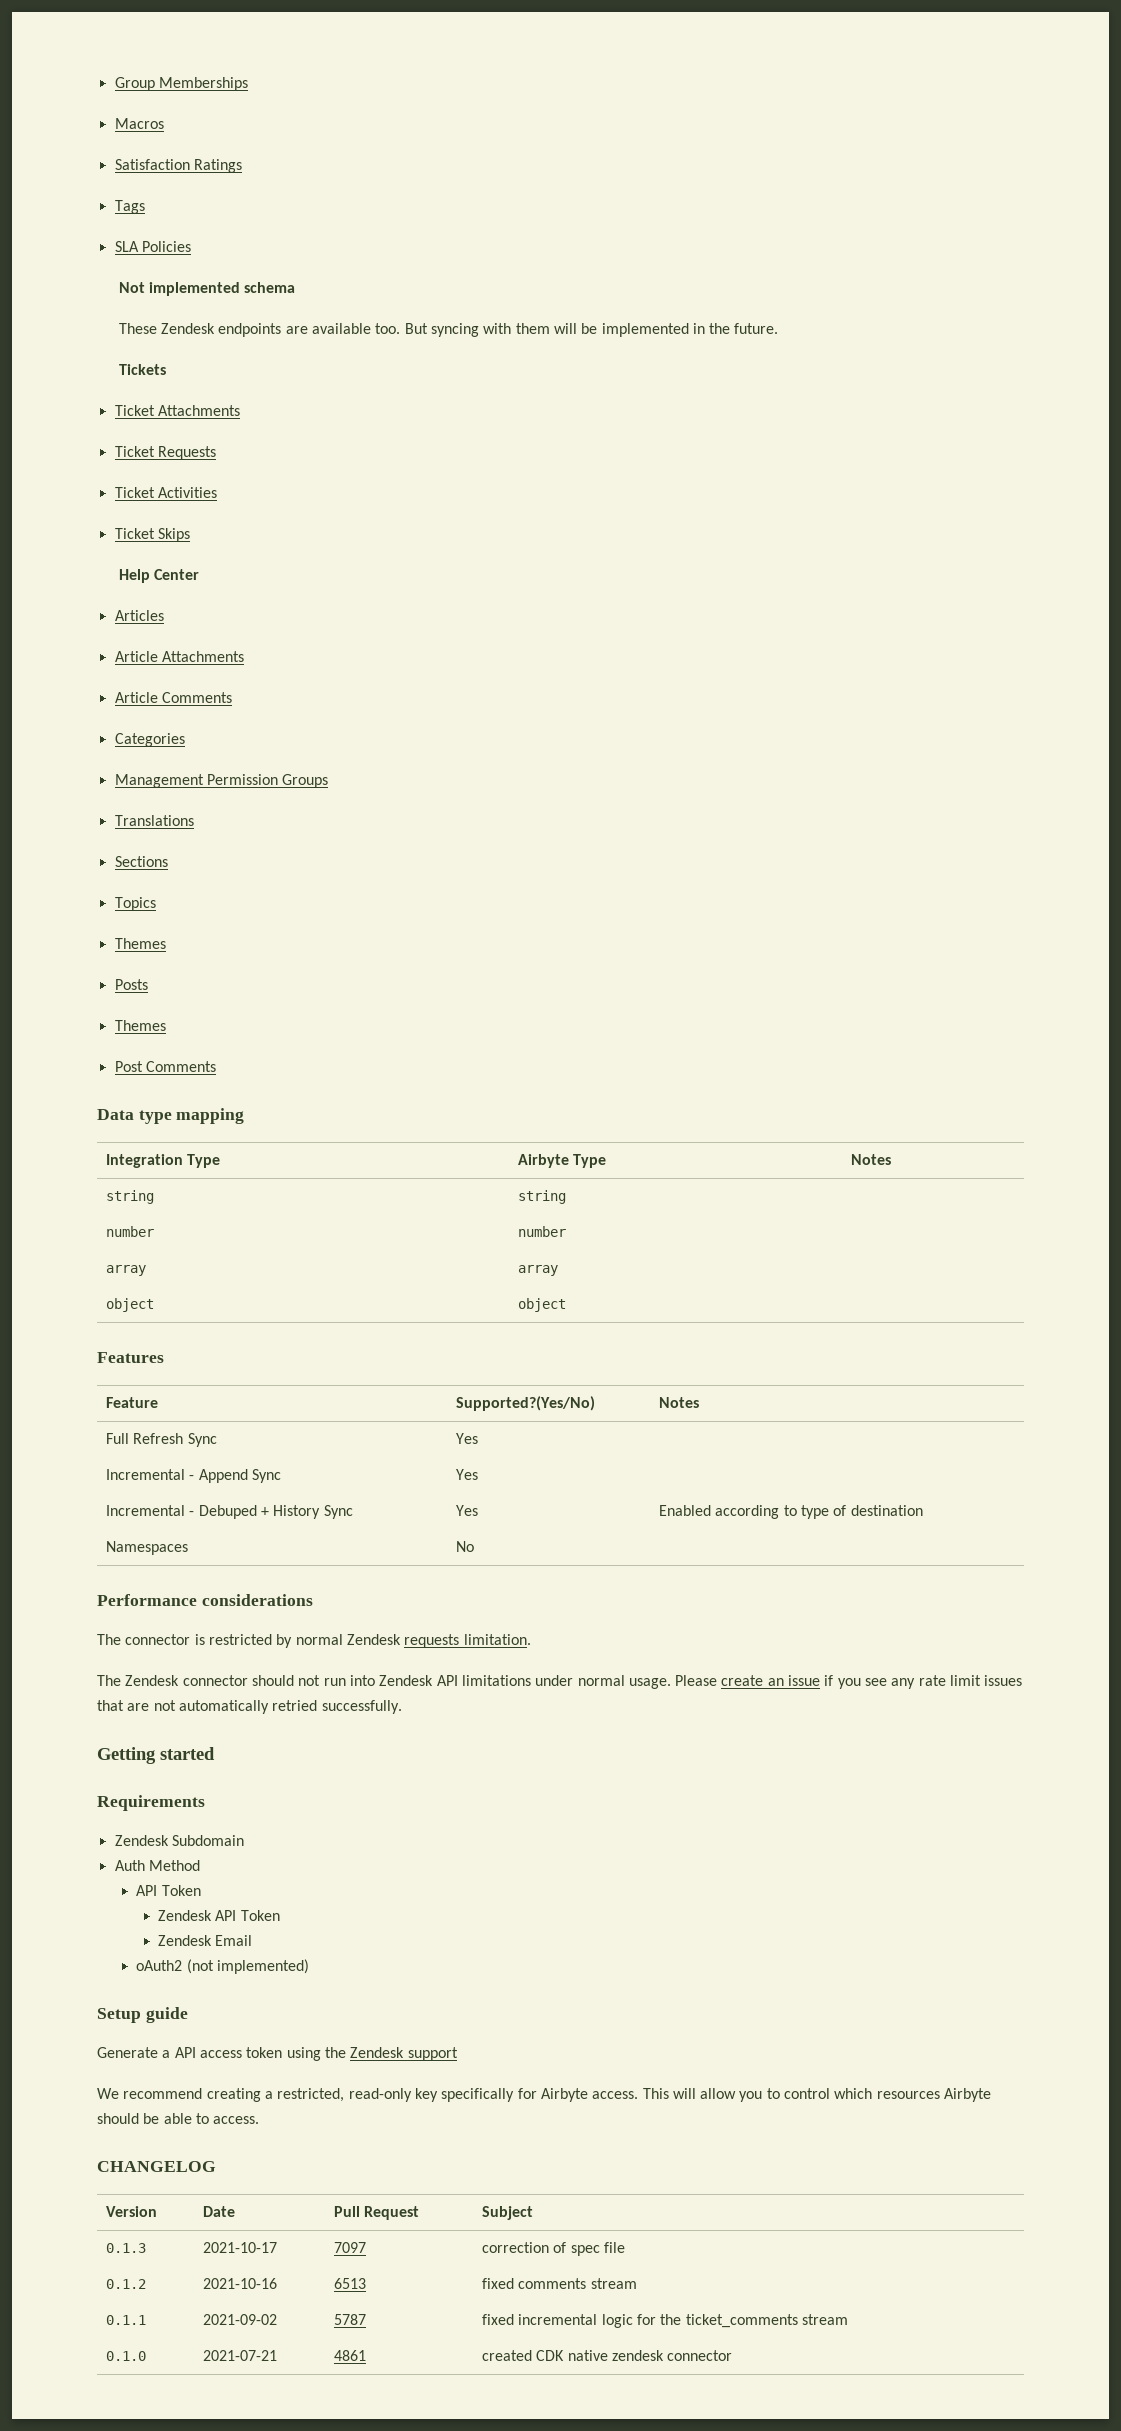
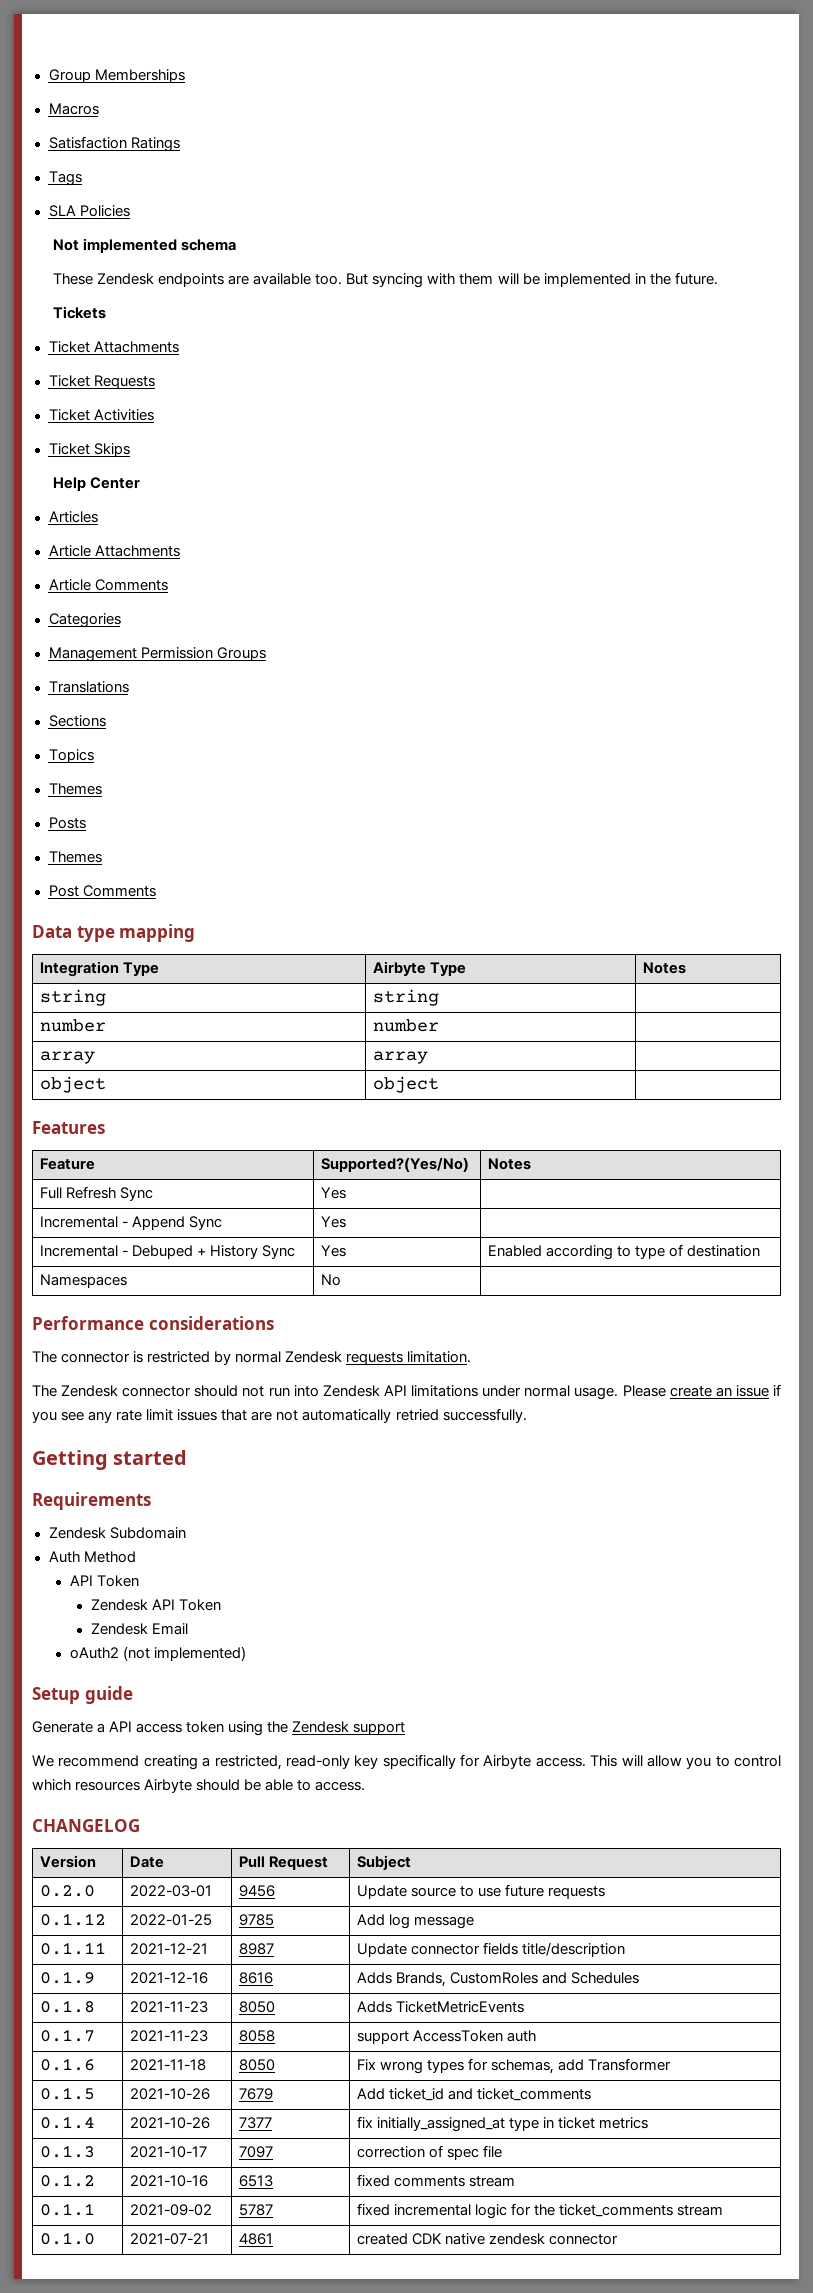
+ 0.2.0 | 2022-03-01 | 9456 | Update source to use future requests
+ 0.1.12 | 2022-01-25 | 9785 | Add log message
+ 0.1.11 | 2021-12-21 | 8987 | Update connector fields title/description
+ 0.1.9 | 2021-12-16 | 8616 | Adds Brands, CustomRoles and Schedules
+ 0.1.8 | 2021-11-23 | 8050 | Adds TicketMetricEvents
+ 0.1.7 | 2021-11-23 | 8058 | support AccessToken auth
+ 0.1.6 | 2021-11-18 | 8050 | Fix wrong types for schemas, add Transformer
+ 0.1.5 | 2021-10-26 | 7679 | Add ticket_id and ticket_comments
+ 0.1.4 | 2021-10-26 | 7377 | fix initially_assigned_at type in ticket metrics

